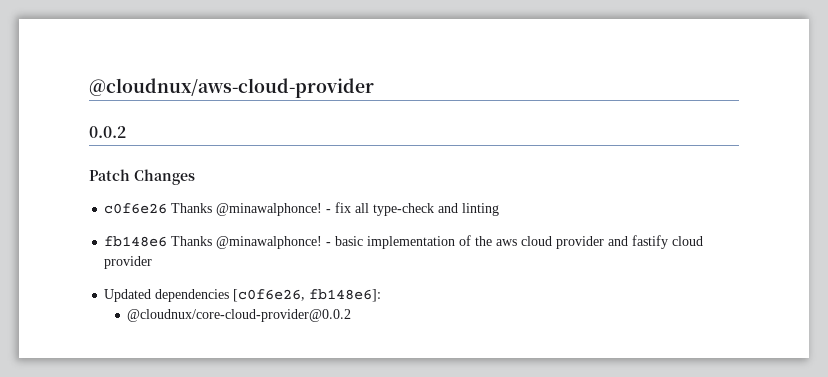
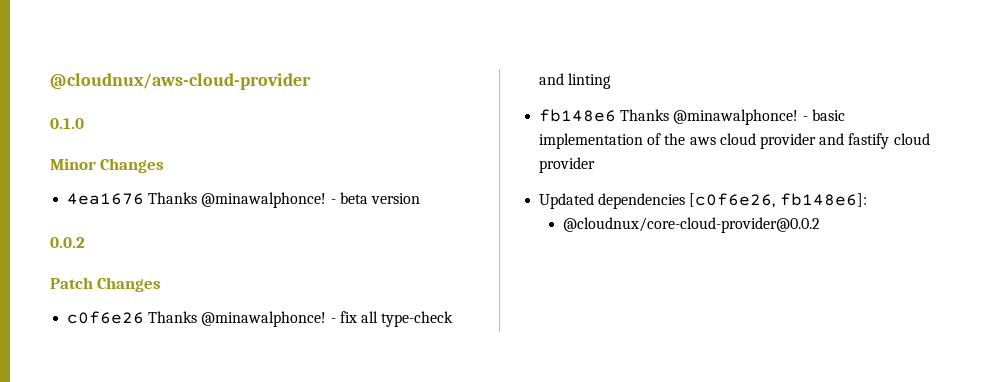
+ 0.1.0
+ Minor Changes
+ 4ea1676 Thanks @minawalphonce! - beta version

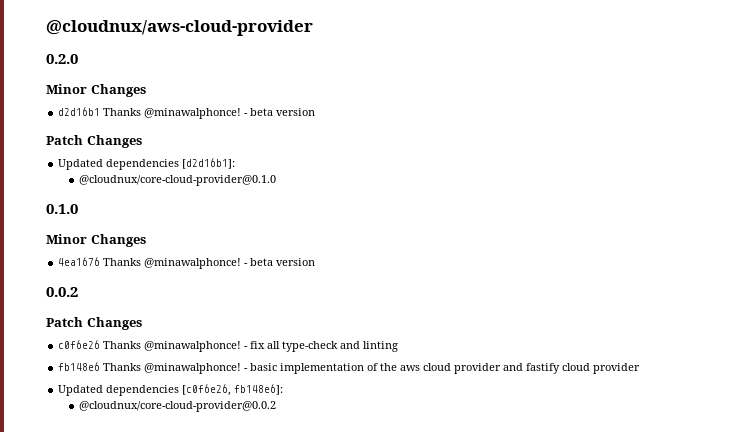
+ 0.2.0
+ Minor Changes
+ d2d16b1 Thanks @minawalphonce! - beta version
+ Patch Changes
+ Updated dependencies [d2d16b1]:
+ @cloudnux/core-cloud-provider@0.1.0

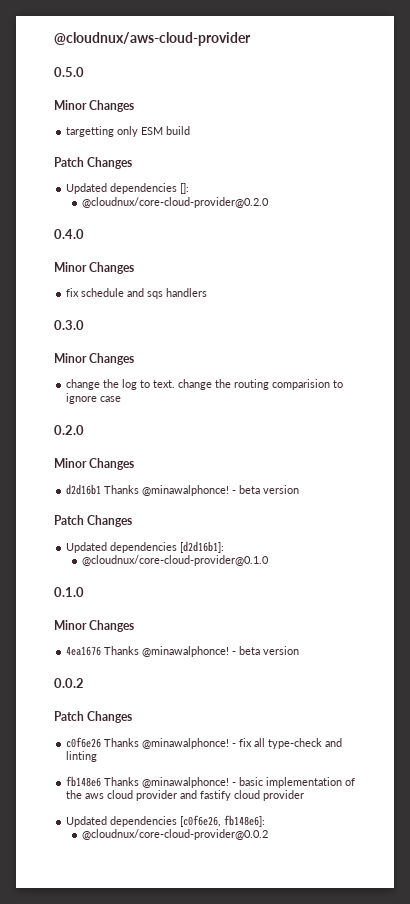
+ 0.5.0
+ Minor Changes
+ targetting only ESM build
+ Patch Changes
+ Updated dependencies []:
+ @cloudnux/core-cloud-provider@0.2.0
+ 0.4.0
+ Minor Changes
+ fix schedule and sqs handlers
+ 0.3.0
+ Minor Changes
+ change the log to text. change the routing comparision to ignore case

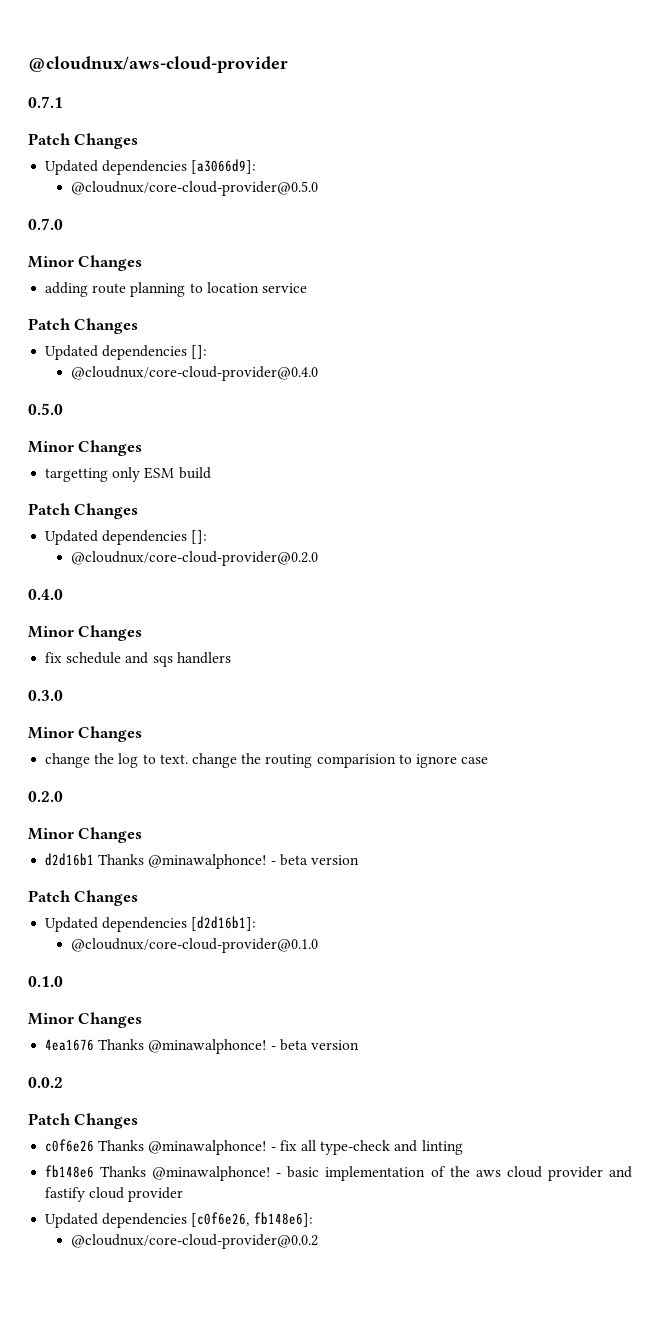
+ 0.7.1
+ Patch Changes
+ Updated dependencies [a3066d9]:
+ @cloudnux/core-cloud-provider@0.5.0
+ 0.7.0
+ Minor Changes
+ adding route planning to location service
+ Patch Changes
+ Updated dependencies []:
+ @cloudnux/core-cloud-provider@0.4.0

